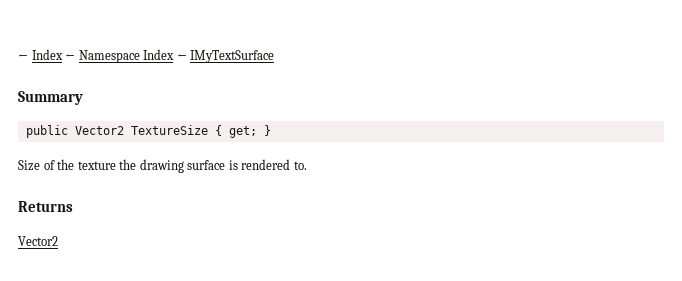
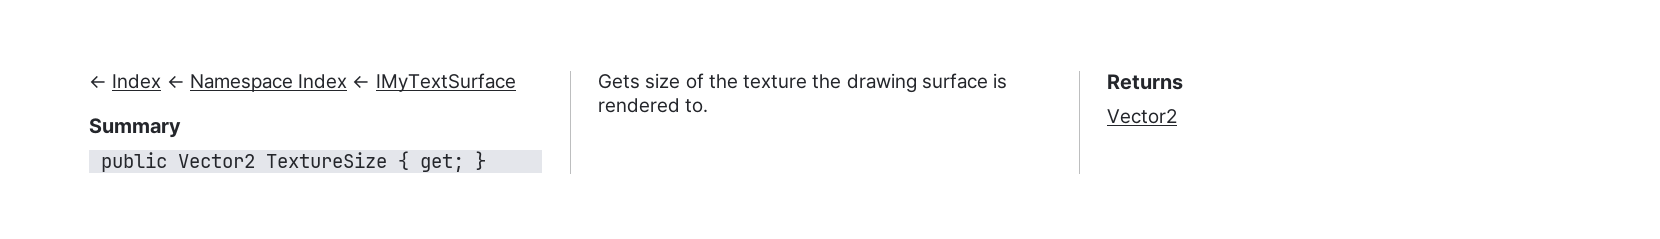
- Size of the texture the drawing surface is rendered to.
+ Gets size of the texture the drawing surface is rendered to.

